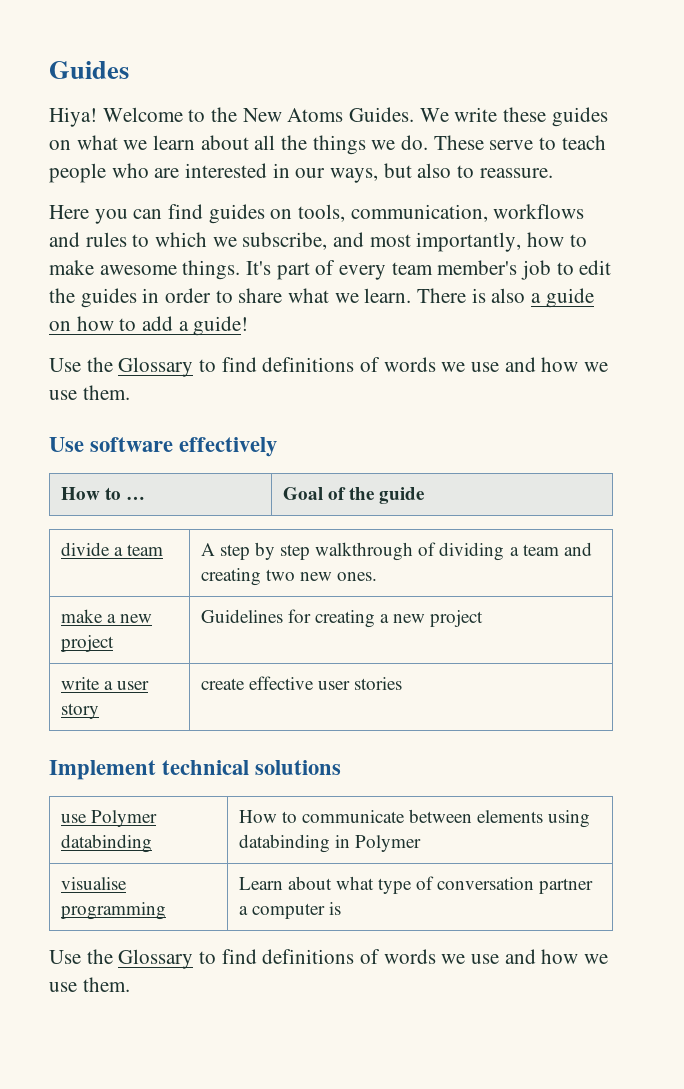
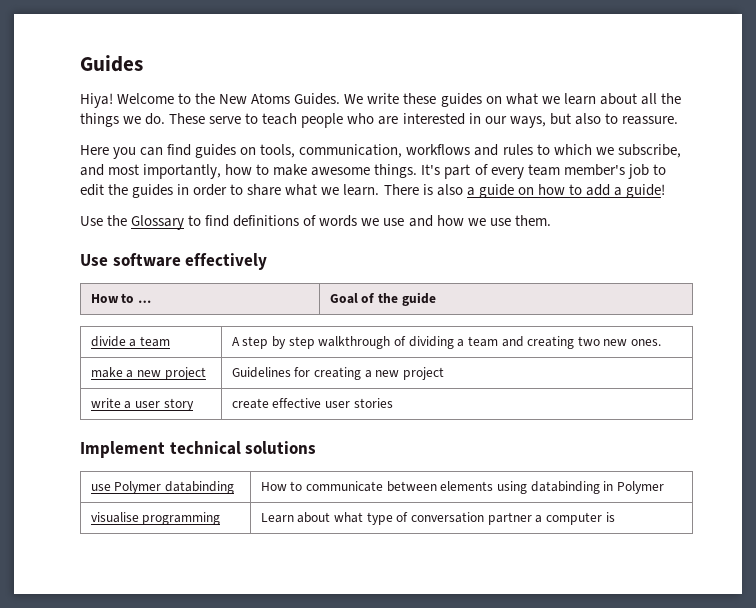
  visualise programming | Learn about what type of conversation partner a computer is
- Use the Glossary to find definitions of words we use and how we use them.

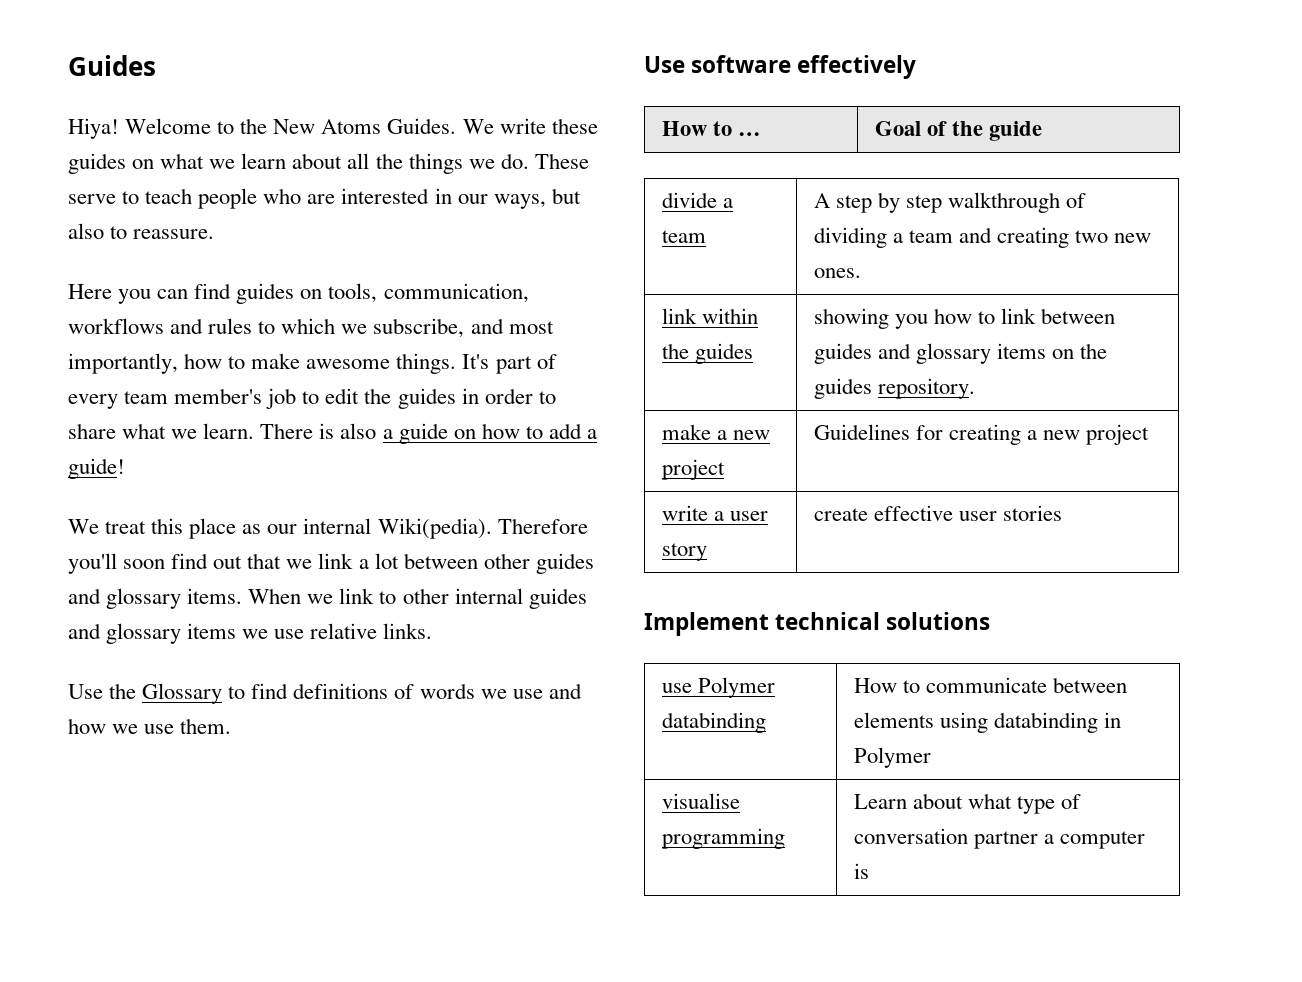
+ We treat this place as our internal Wiki(pedia). Therefore you'll soon find out that we link a lot between other guides and glossary items. When we link to other internal guides and glossary items we use relative links.
+ link within the guides | showing you how to link between guides and glossary items on the guides repository.

